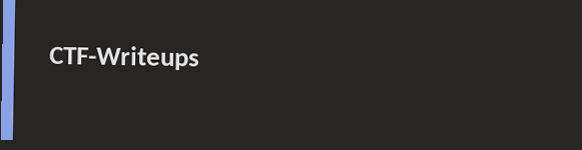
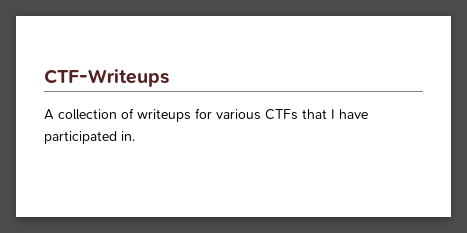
+ A collection of writeups for various CTFs that I have participated in.

